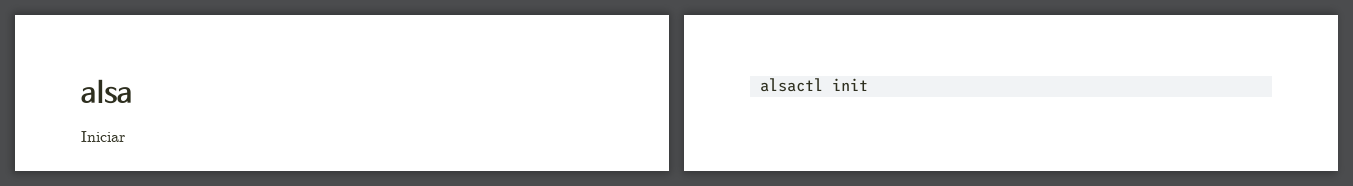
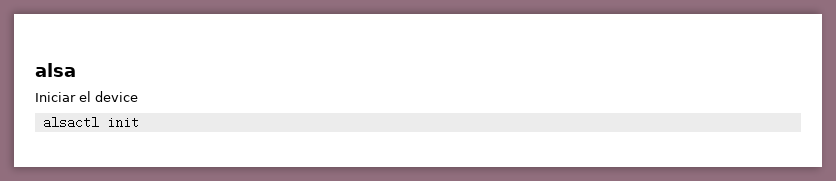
- Iniciar
+ Iniciar el device

